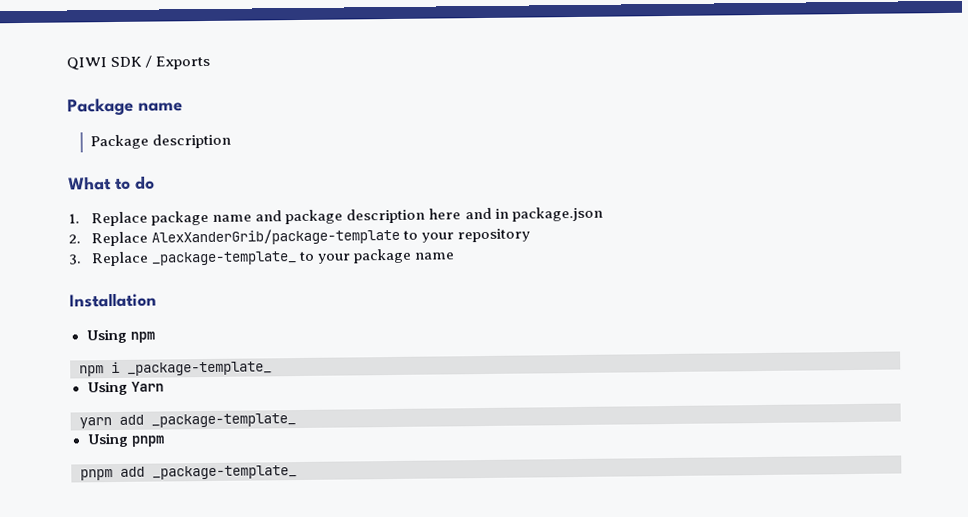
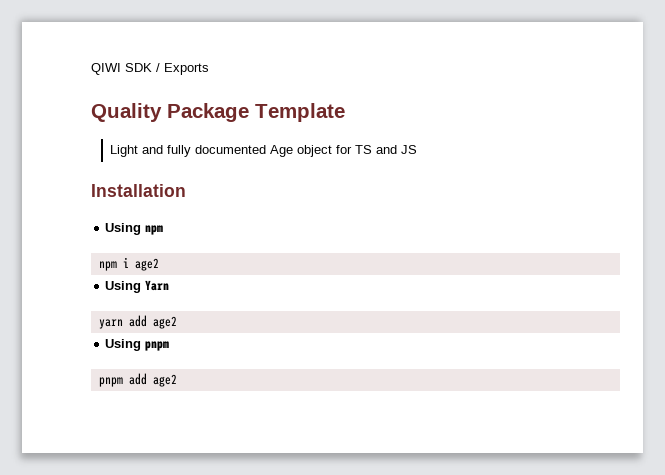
- Package name
- Package description
- What to do
- 1. Replace package name and package description here and in package.json
- 2. Replace AlexXanderGrib/package-template to your repository
- 3. Replace _package-template_ to your package name
+ Quality Package Template
+ Light and fully documented Age object for TS and JS
- npm i _package-template_
+ npm i age2
- yarn add _package-template_
+ yarn add age2
- pnpm add _package-template_
+ pnpm add age2

